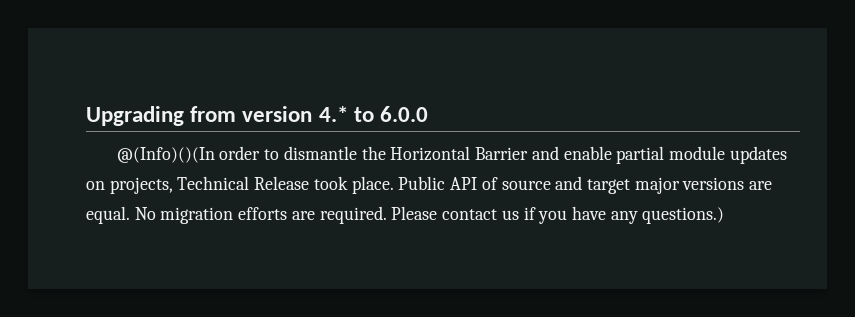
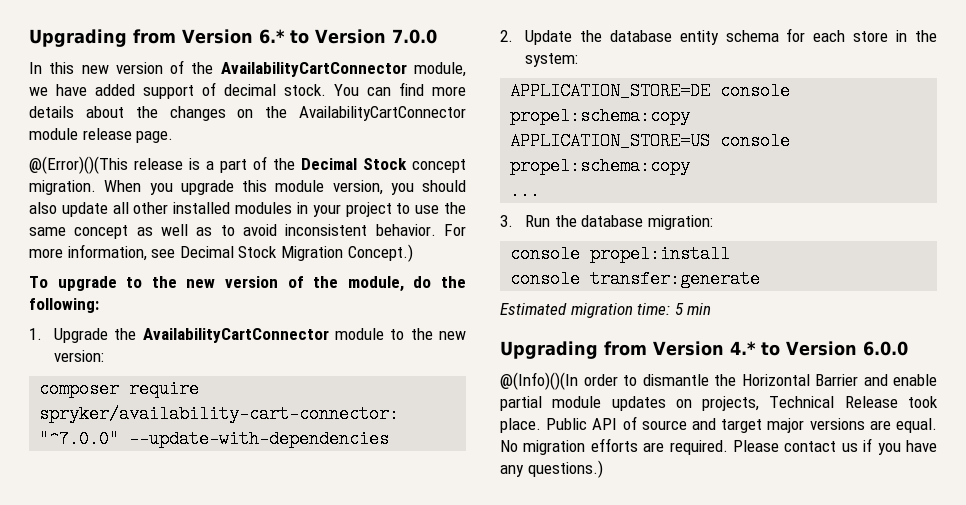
- Upgrading from version 4.* to 6.0.0
+ Upgrading from Version 6.* to Version 7.0.0
+ In this new version of the AvailabilityCartConnector module, we have added support of decimal stock. You can find more details about the changes on the AvailabilityCartConnector module release page.
+ @(Error)()(This release is a part of the Decimal Stock concept migration. When you upgrade this module version, you should also update all other installed modules in your project to use the same concept as well as to avoid inconsistent behavior. For more information, see Decimal Stock Migration Concept.)
+ To upgrade to the new version of the module, do the following:
+ 1. Upgrade the AvailabilityCartConnector module to the new version:
+ composer require spryker/availability-cart-connector: "^7.0.0" --update-with-dependencies
+ 2. Update the database entity schema for each store in the system:
+ APPLICATION_STORE=DE console propel:schema:copy
+ APPLICATION_STORE=US console propel:schema:copy
+ ...
+ 3. Run the database migration:
+ console propel:install
+ console transfer:generate
+ Estimated migration time: 5 min
+ Upgrading from Version 4.* to Version 6.0.0

